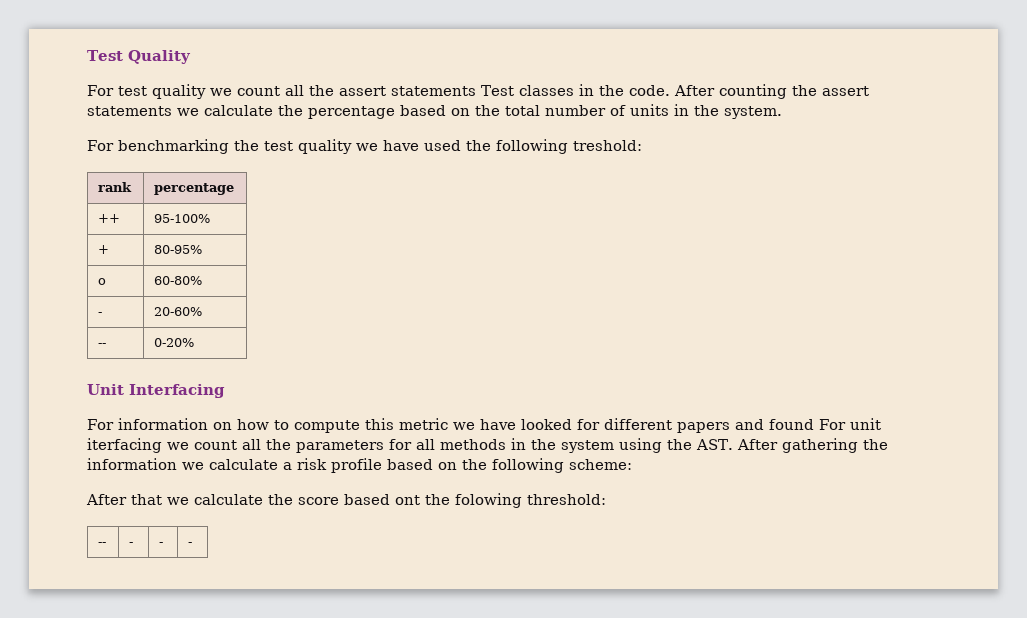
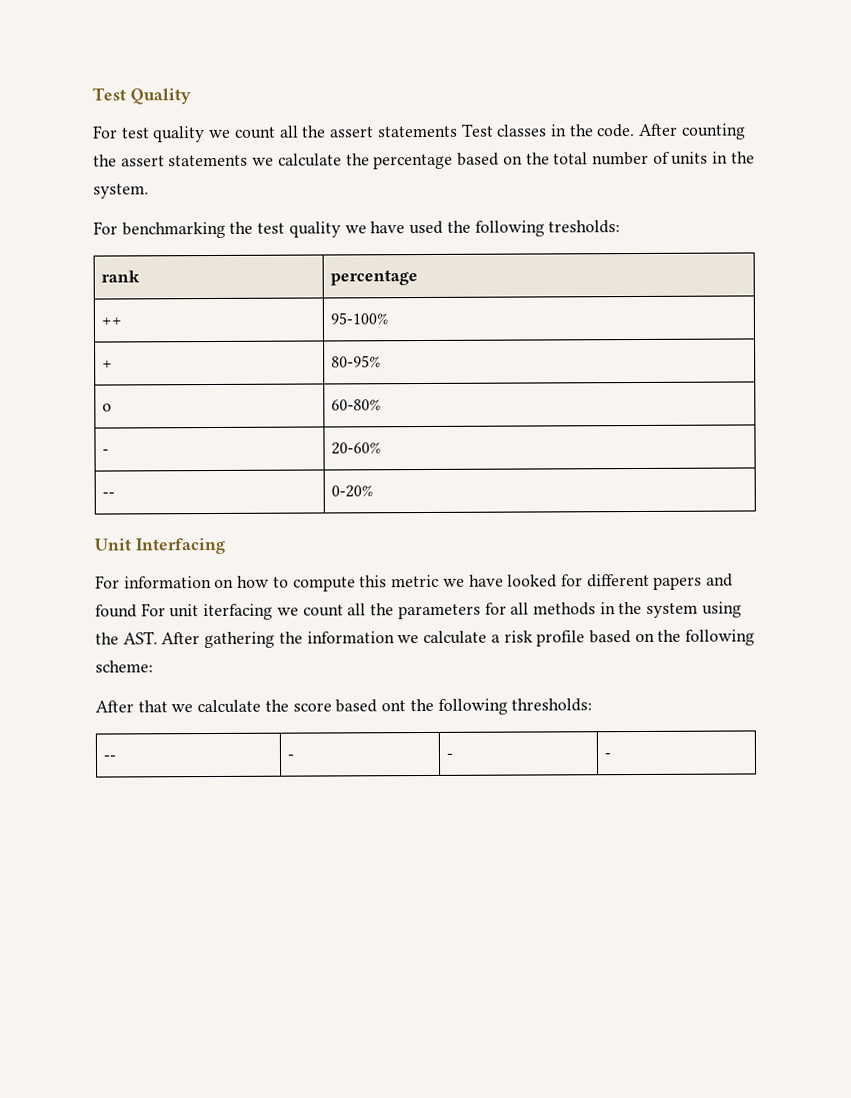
- For benchmarking the test quality we have used the following treshold:
+ For benchmarking the test quality we have used the following tresholds:
- After that we calculate the score based ont the folowing threshold:
+ After that we calculate the score based ont the following thresholds:

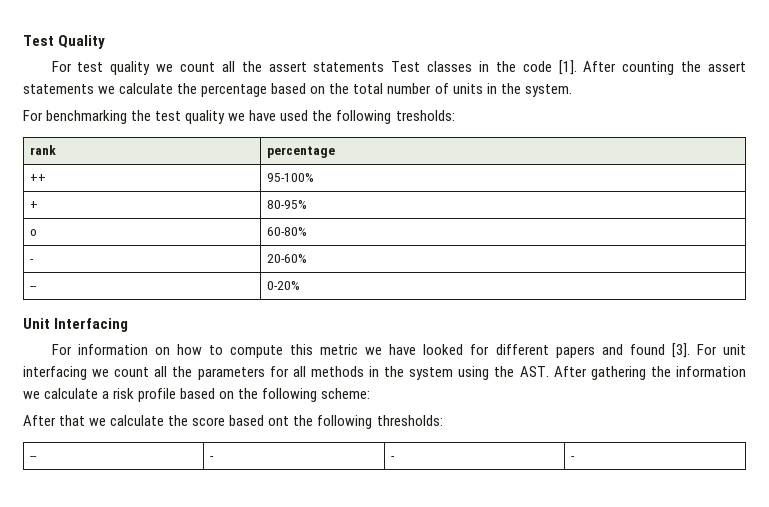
- For test quality we count all the assert statements Test classes in the code.
+ For test quality we count all the assert statements Test classes in the code [1].
- For information on how to compute this metric we have looked for different papers and found For unit iterfacing we count all the parameters for all methods in the system using the AST. After gathering the information we calculate a risk profile based on the following scheme:
+ For information on how to compute this metric we have looked for different papers and found [3]. For unit interfacing we count all the parameters for all methods in the system using the AST. After gathering the information we calculate a risk profile based on the following scheme:

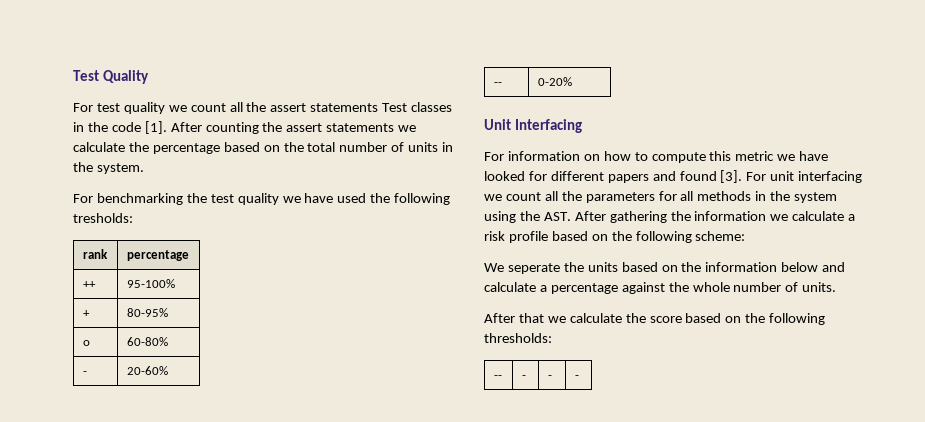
+ We seperate the units based on the information below and calculate a percentage against the whole number of units.
- After that we calculate the score based ont the following thresholds:
+ After that we calculate the score based on the following thresholds:

